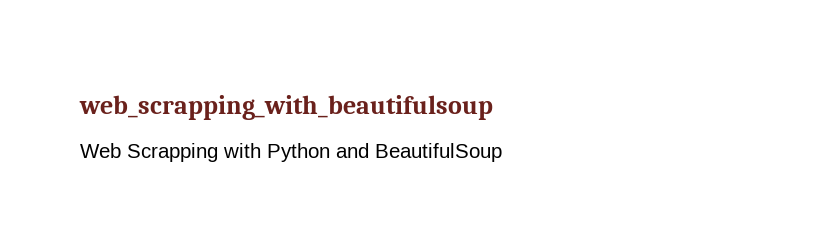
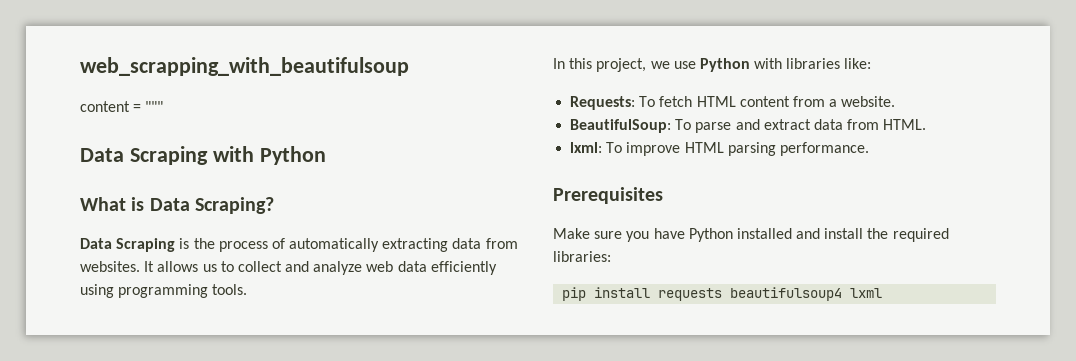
- Web Scrapping with Python and BeautifulSoup
+ content = """
+ Data Scraping with Python
+ What is Data Scraping?
+ Data Scraping is the process of automatically extracting data from websites. It allows us to collect and analyze web data efficiently using programming tools.
+ In this project, we use Python with libraries like:
+ Requests: To fetch HTML content from a website.
+ BeautifulSoup: To parse and extract data from HTML.
+ lxml: To improve HTML parsing performance.
+ Prerequisites
+ Make sure you have Python installed and install the required libraries:
+ pip install requests beautifulsoup4 lxml

